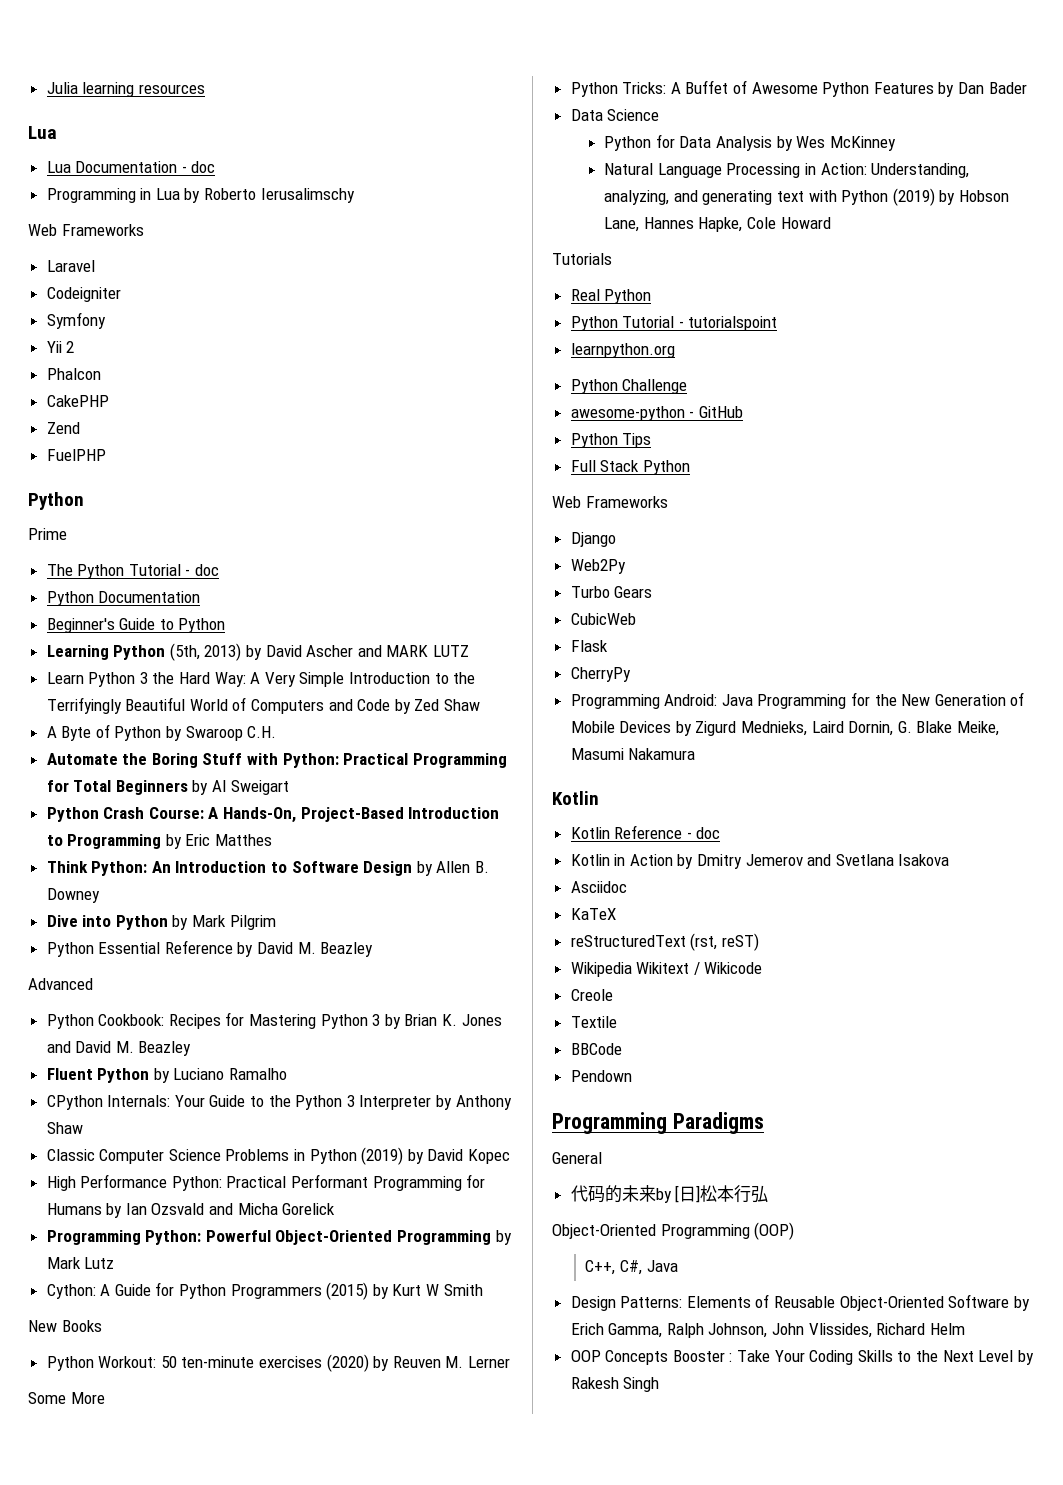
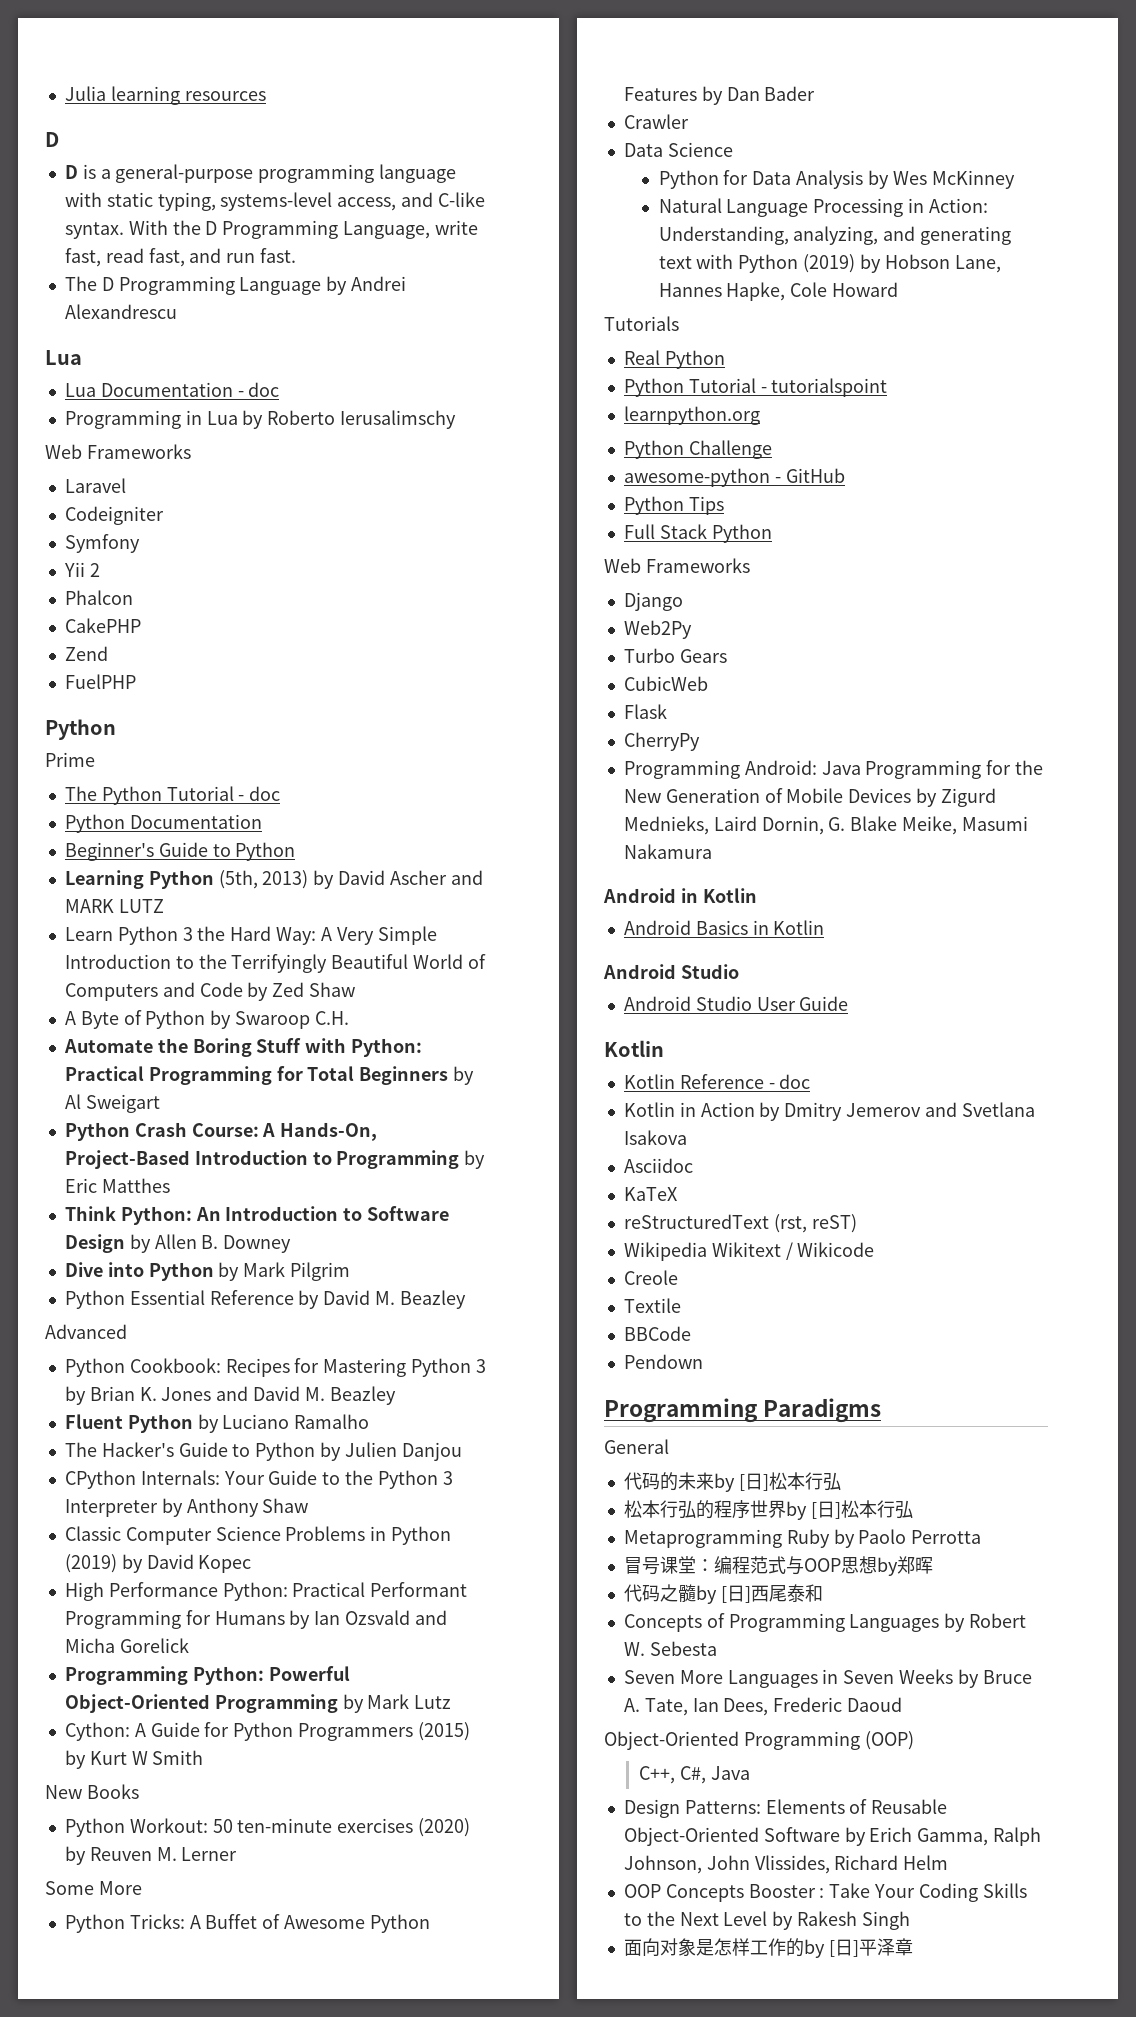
  Julia learning resources
+ D
+ D is a general-purpose programming language with static typing, systems-level access, and C-like syntax. With the D Programming Language, write fast, read fast, and run fast.
+ The D Programming Language by Andrei Alexandrescu
+ The Hacker's Guide to Python by Julien Danjou
+ Crawler
+ Android in Kotlin
+ Android Basics in Kotlin
+ Android Studio
+ Android Studio User Guide
+ 松本行弘的程序世界by [日]松本行弘
+ Metaprogramming Ruby by Paolo Perrotta
+ 冒号课堂：编程范式与OOP思想by郑晖
+ 代码之髓by [日]西尾泰和
+ Concepts of Programming Languages by Robert W. Sebesta
+ Seven More Languages in Seven Weeks by Bruce A. Tate, Ian Dees, Frederic Daoud
+ 面向对象是怎样工作的by [日]平泽章

